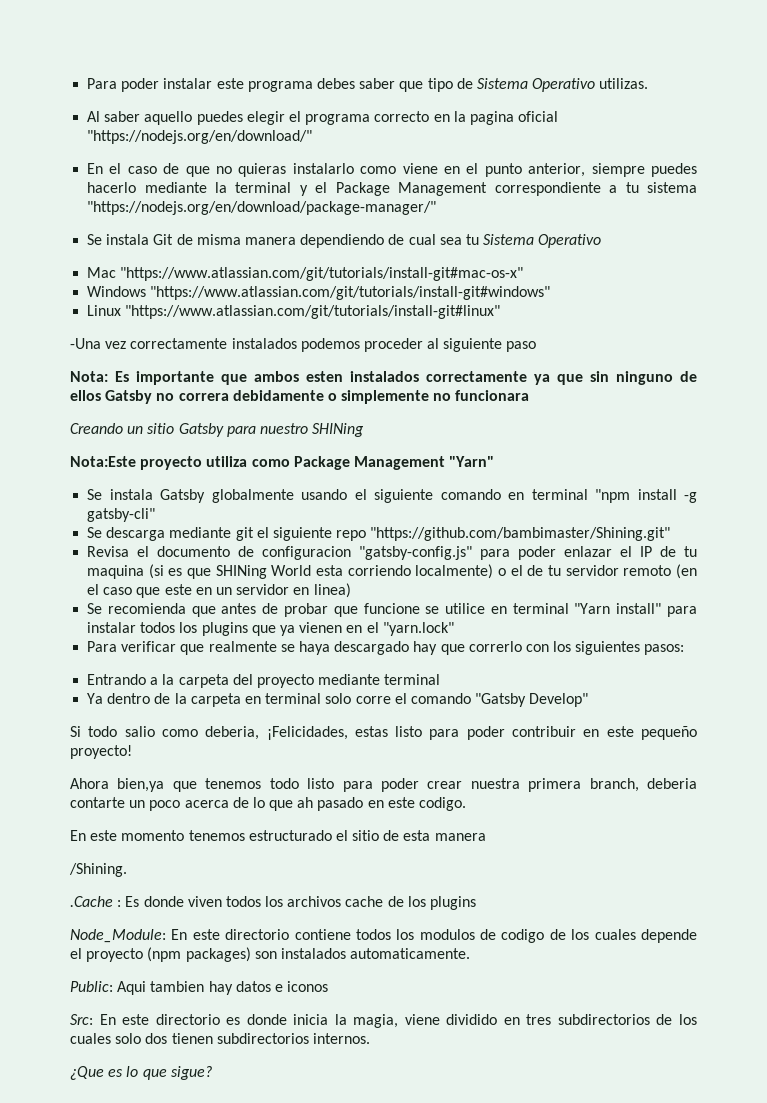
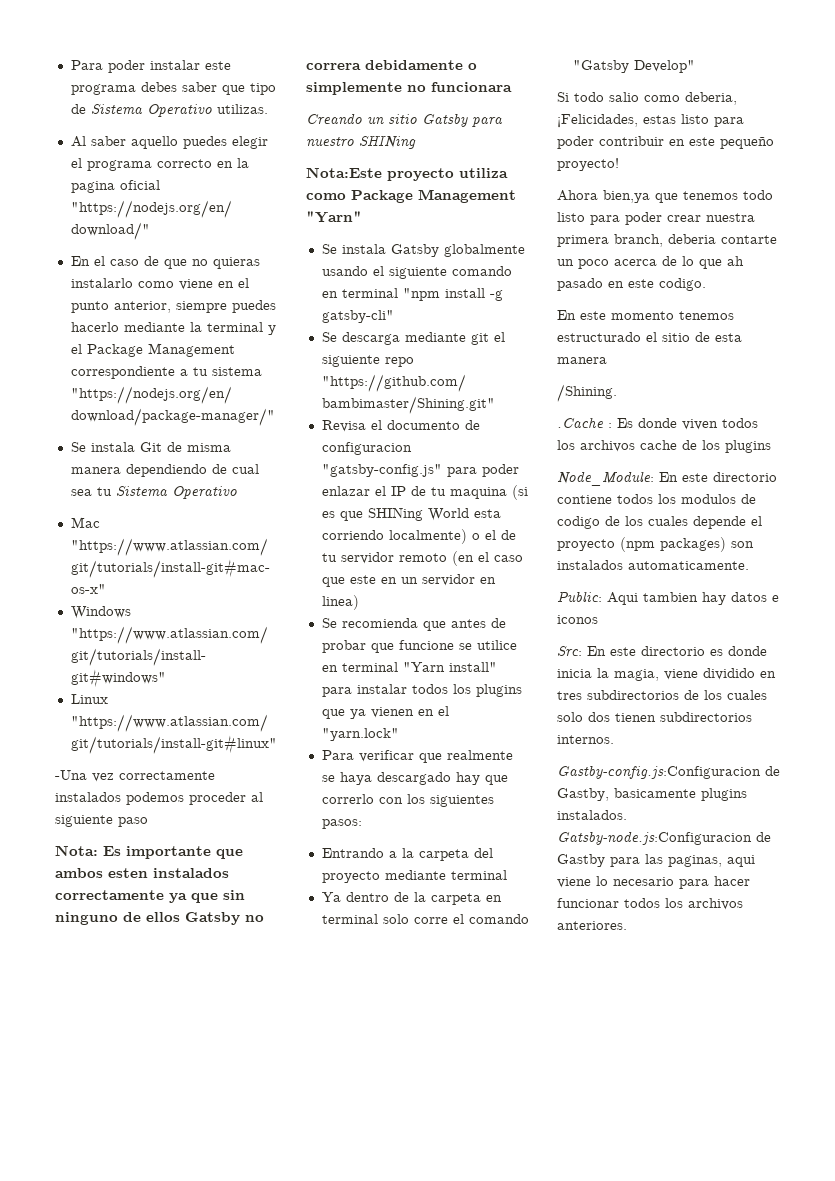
- ¿Que es lo que sigue?
+ Gastby-config.js:Configuracion de Gastby, basicamente plugins instalados. Gatsby-node.js:Configuracion de Gastby para las paginas, aqui viene lo necesario para hacer funcionar todos los archivos anteriores.

